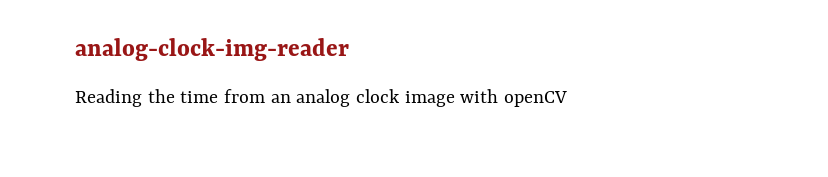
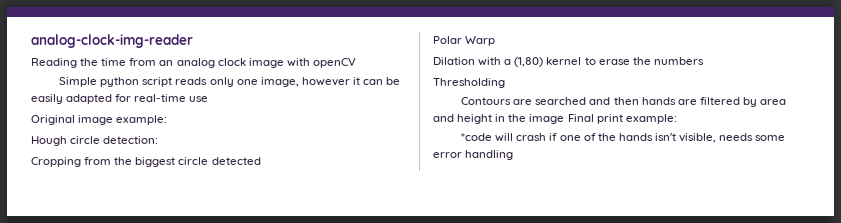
+ Simple python script reads only one image, however it can be easily adapted for real-time use
+ Original image example:
+ Hough circle detection:
+ Cropping from the biggest circle detected
+ Polar Warp
+ Dilation with a (1,80) kernel to erase the numbers
+ Thresholding
+ Contours are searched and then hands are filtered by area and height in the image Final print example:
+ *code will crash if one of the hands isn't visible, needs some error handling

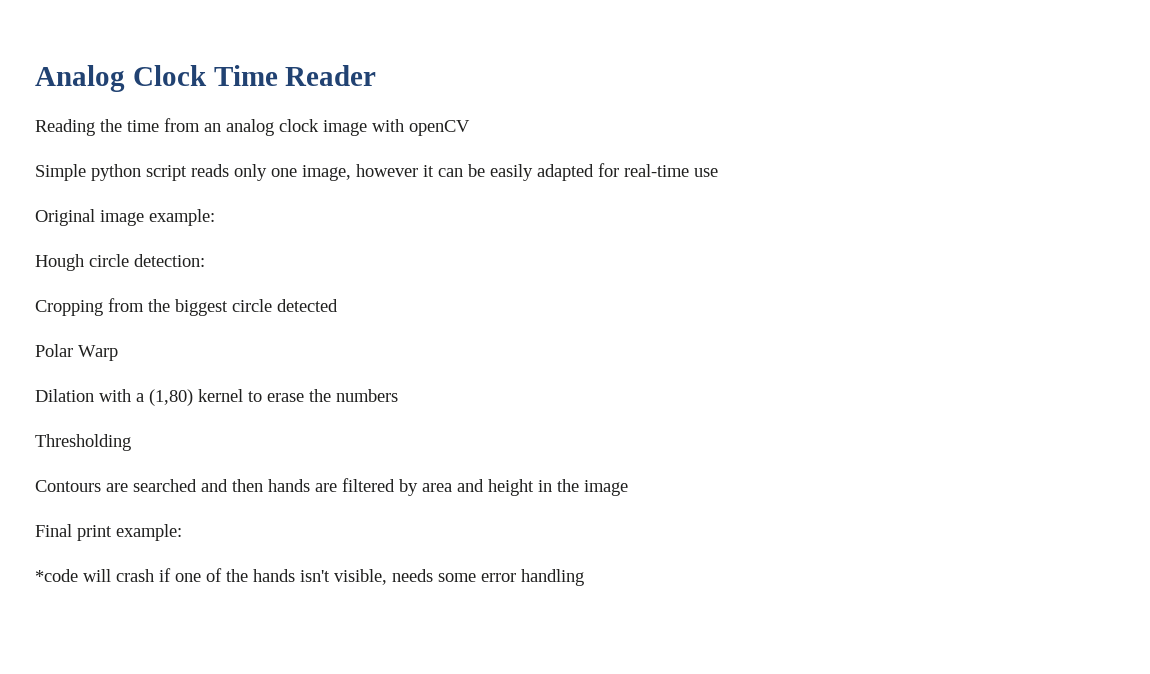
- analog-clock-img-reader
+ Analog Clock Time Reader
- Contours are searched and then hands are filtered by area and height in the image Final print example:
+ Contours are searched and then hands are filtered by area and height in the image
+ Final print example:

